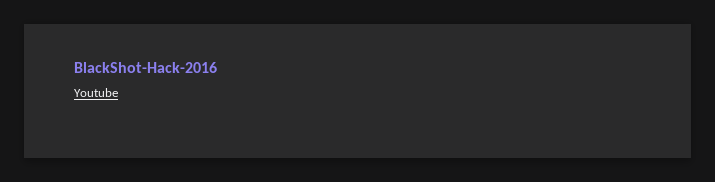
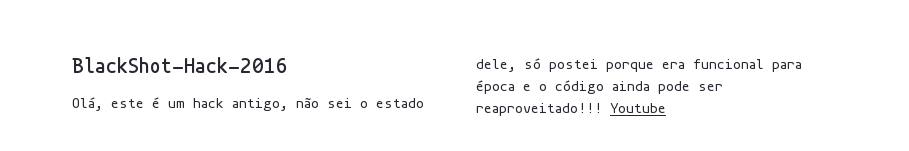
+ Olá, este é um hack antigo, não sei o estado dele, só postei porque era funcional para época e o código ainda pode ser reaproveitado!!!

